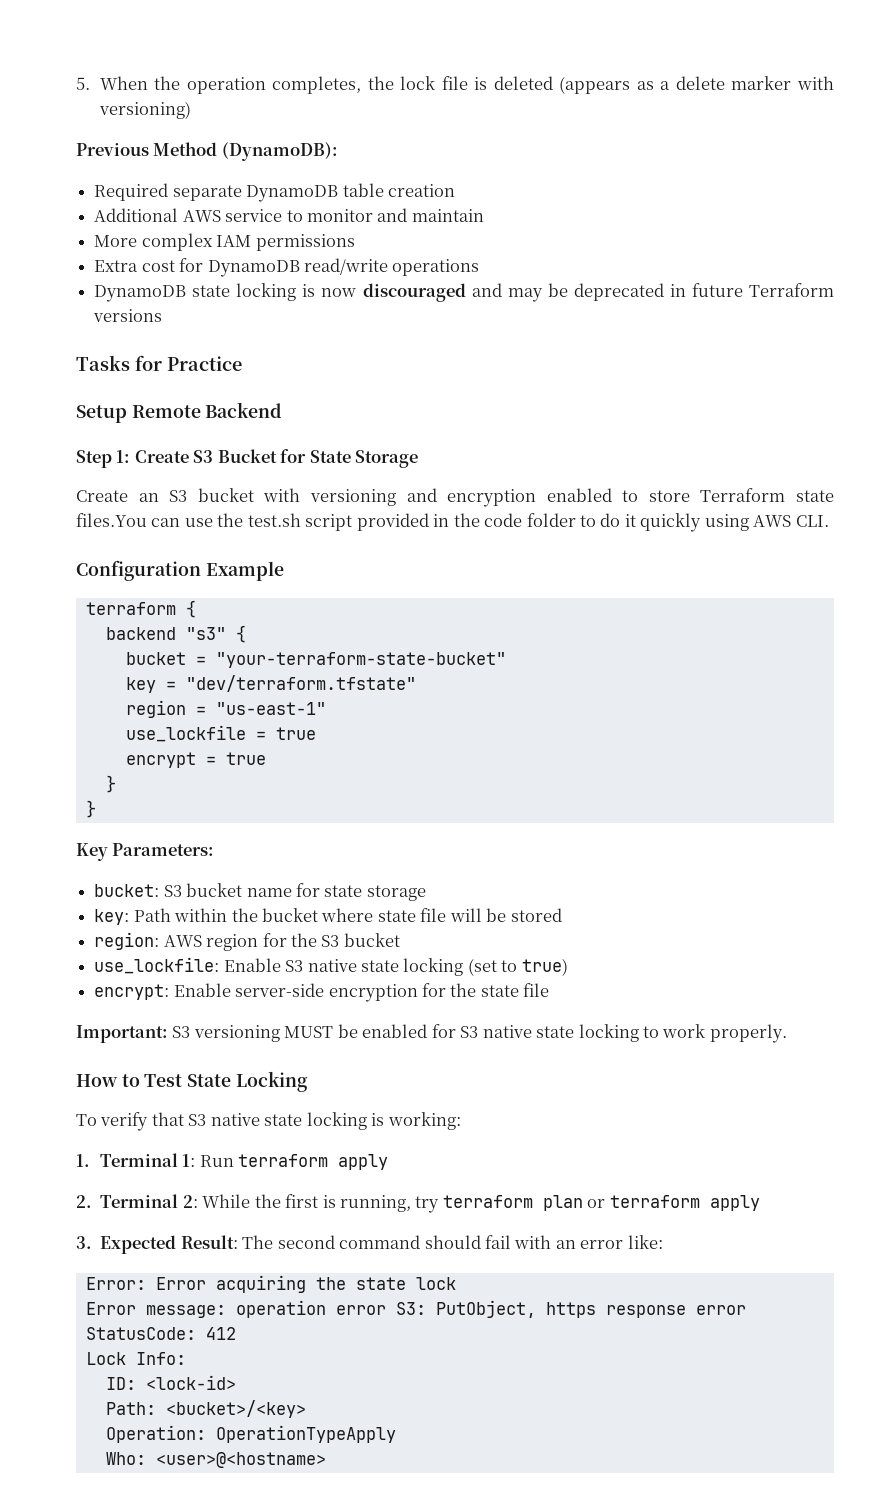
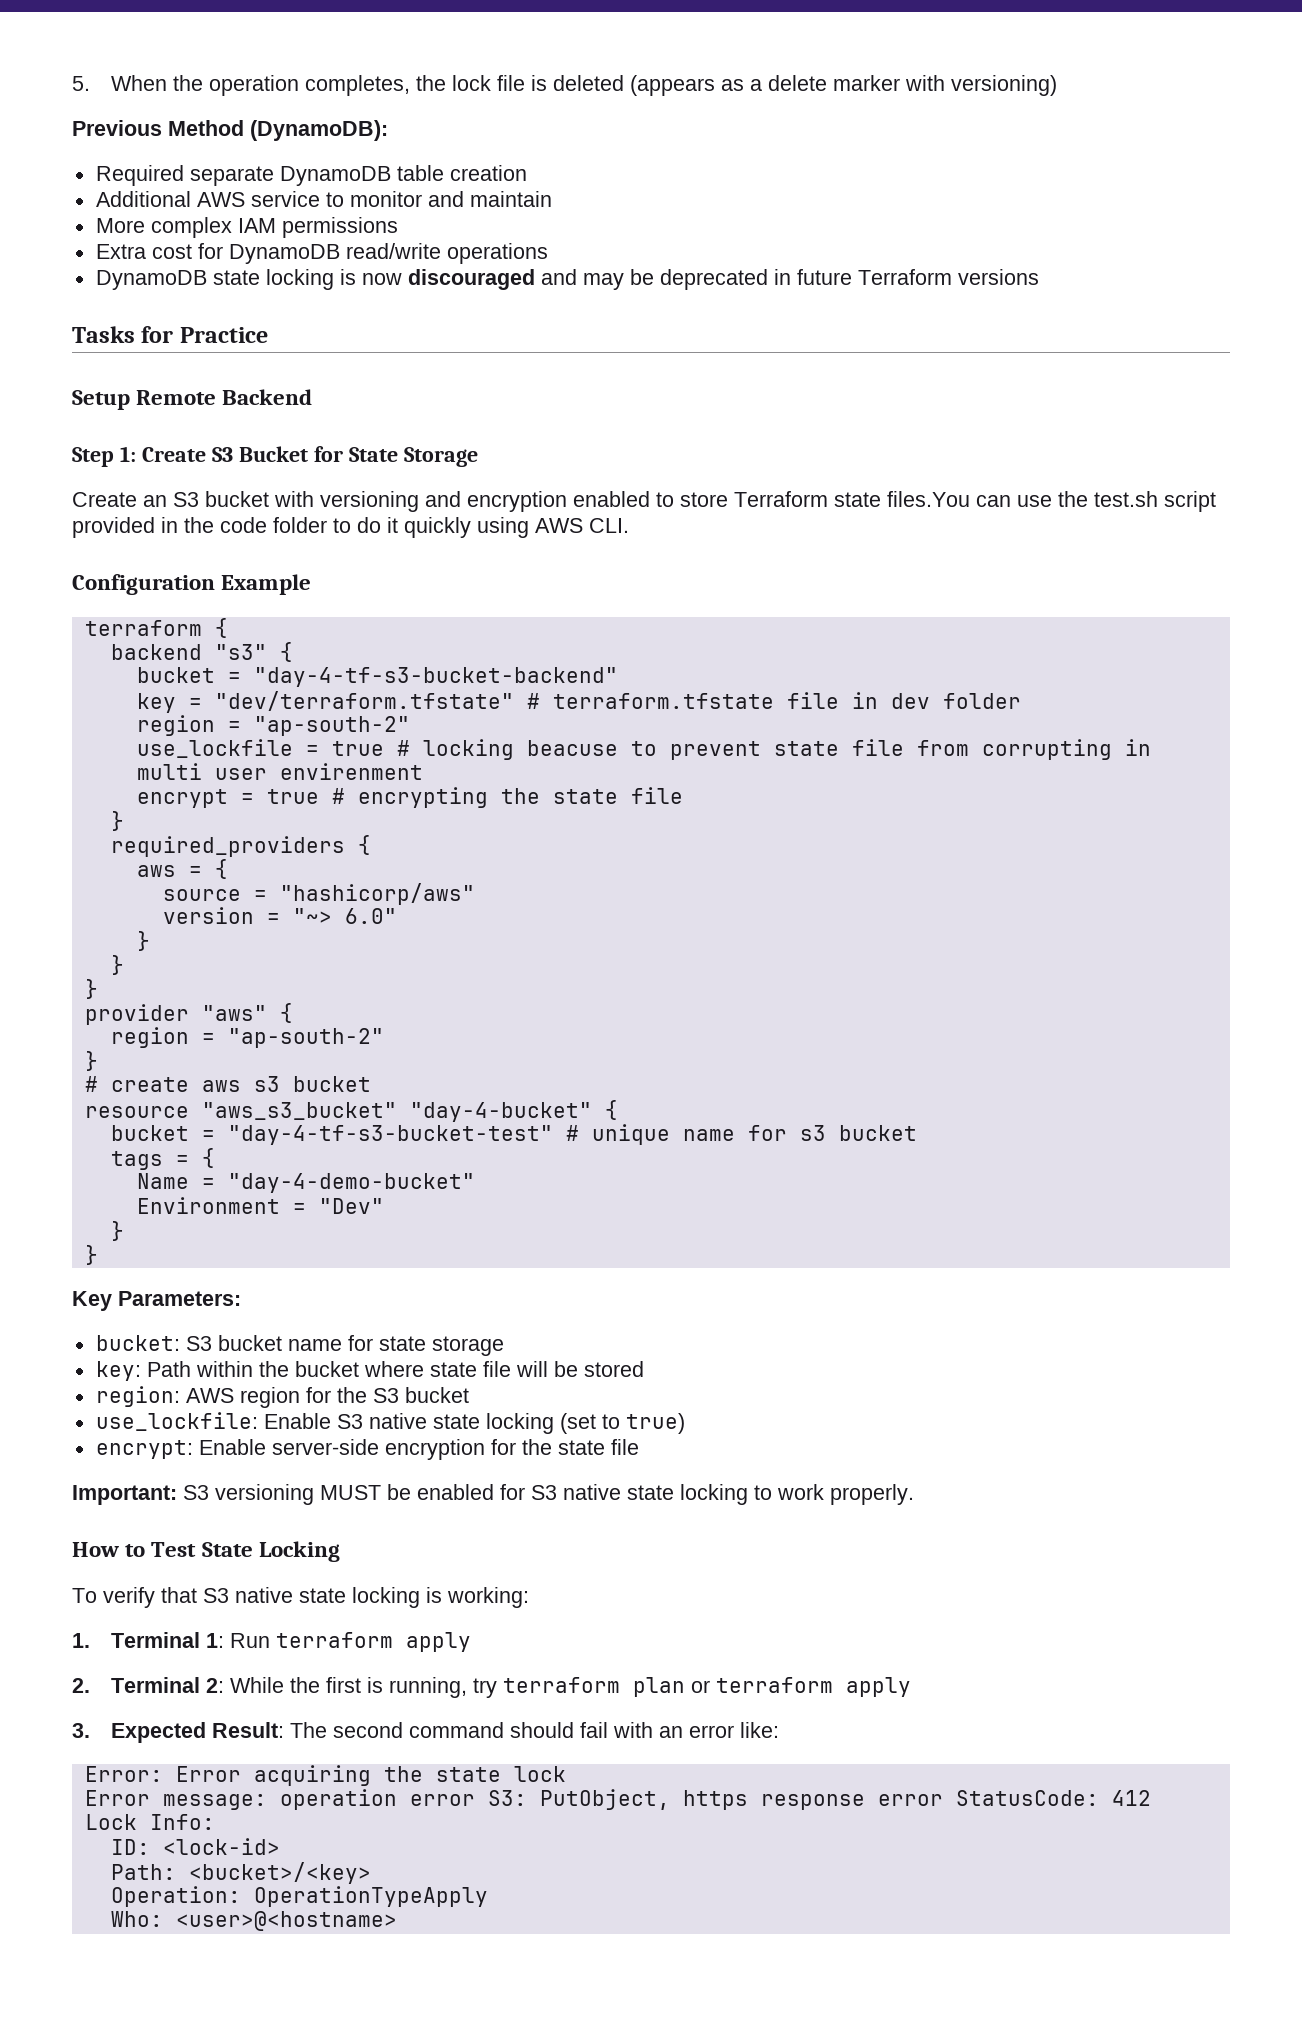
- bucket = "your-terraform-state-bucket"
+ bucket = "day-4-tf-s3-bucket-backend"
- key = "dev/terraform.tfstate"
- region = "us-east-1"
+ key = "dev/terraform.tfstate" # terraform.tfstate file in dev folder
+ region = "ap-south-2"
- use_lockfile = true
- encrypt = true
+ use_lockfile = true # locking beacuse to prevent state file from corrupting in multi user envirenment
+ encrypt = true # encrypting the state file
+ }
+ required_providers {
+ aws = {
+ source = "hashicorp/aws"
+ version = "~> 6.0"
+ }
+ }
+ }
+ provider "aws" {
+ region = "ap-south-2"
+ }
+ # create aws s3 bucket
+ resource "aws_s3_bucket" "day-4-bucket" {
+ bucket = "day-4-tf-s3-bucket-test" # unique name for s3 bucket
+ tags = {
+ Name = "day-4-demo-bucket"
+ Environment = "Dev"

